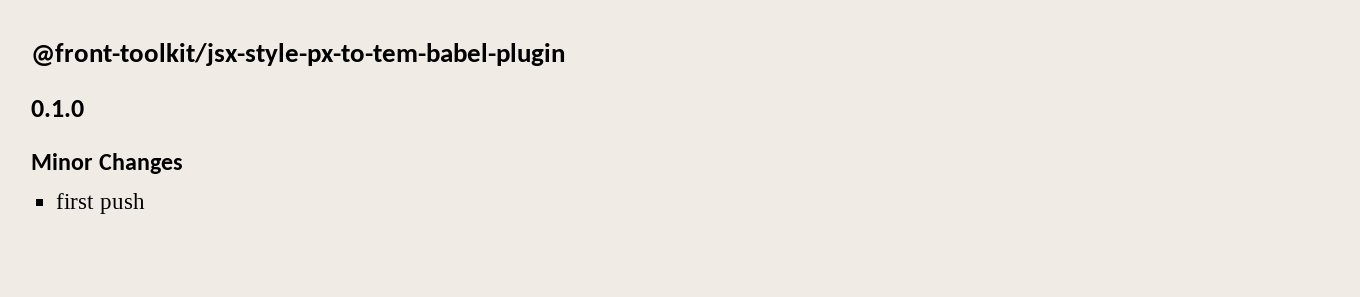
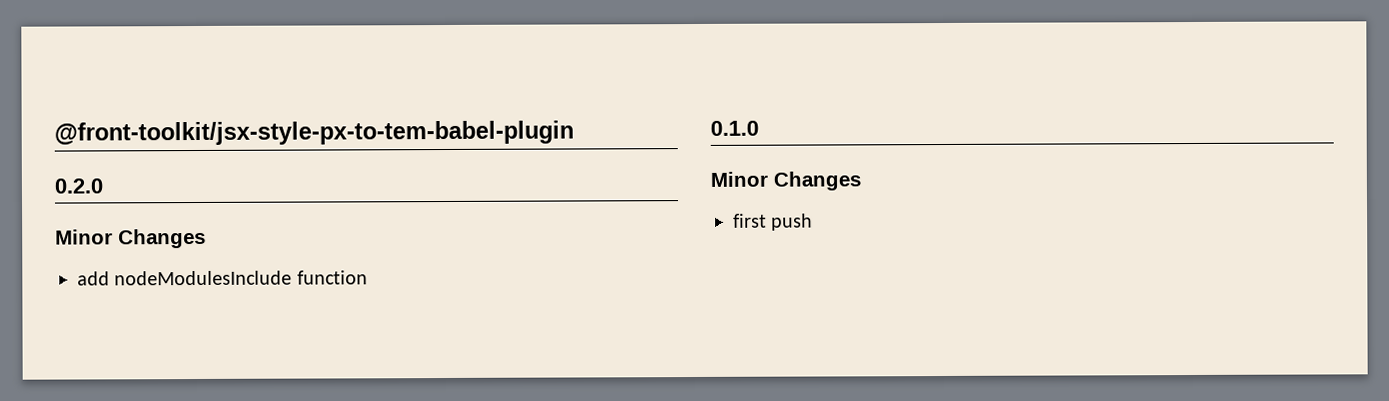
+ 0.2.0
+ Minor Changes
+ add nodeModulesInclude function

